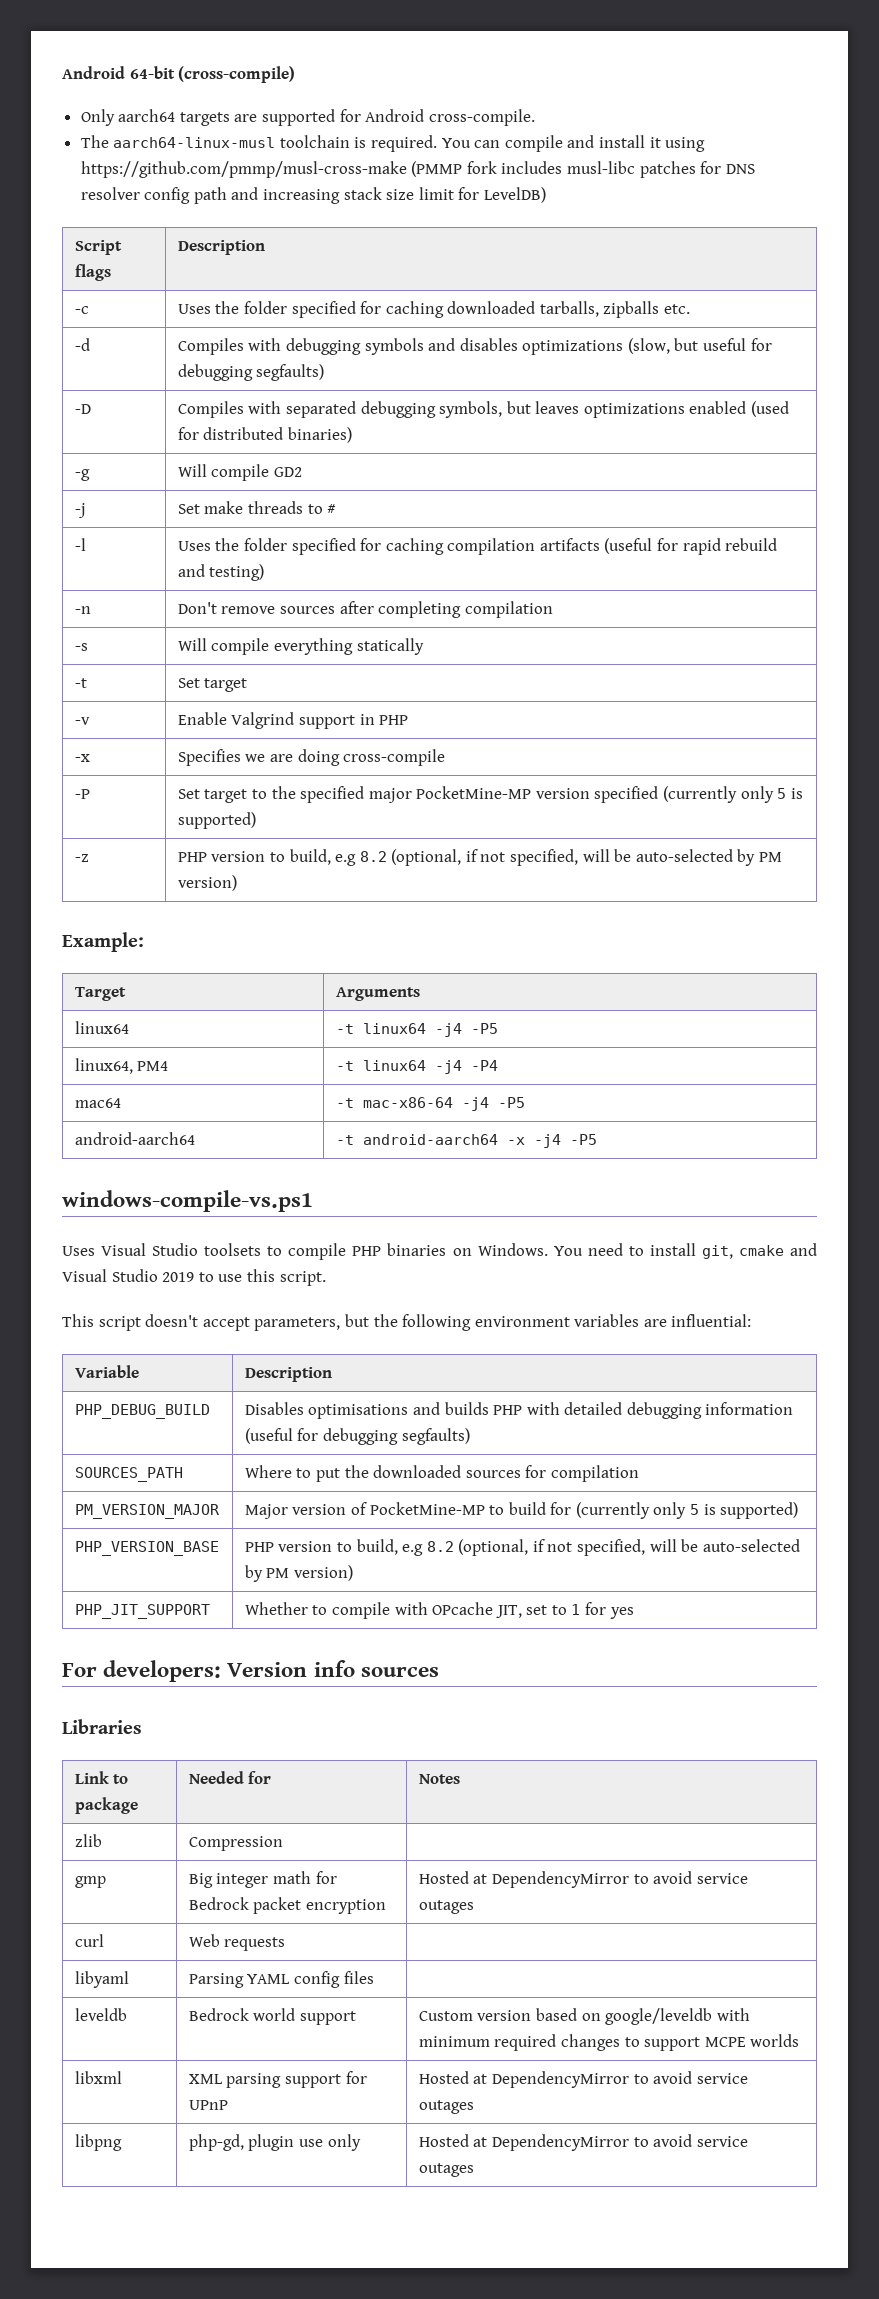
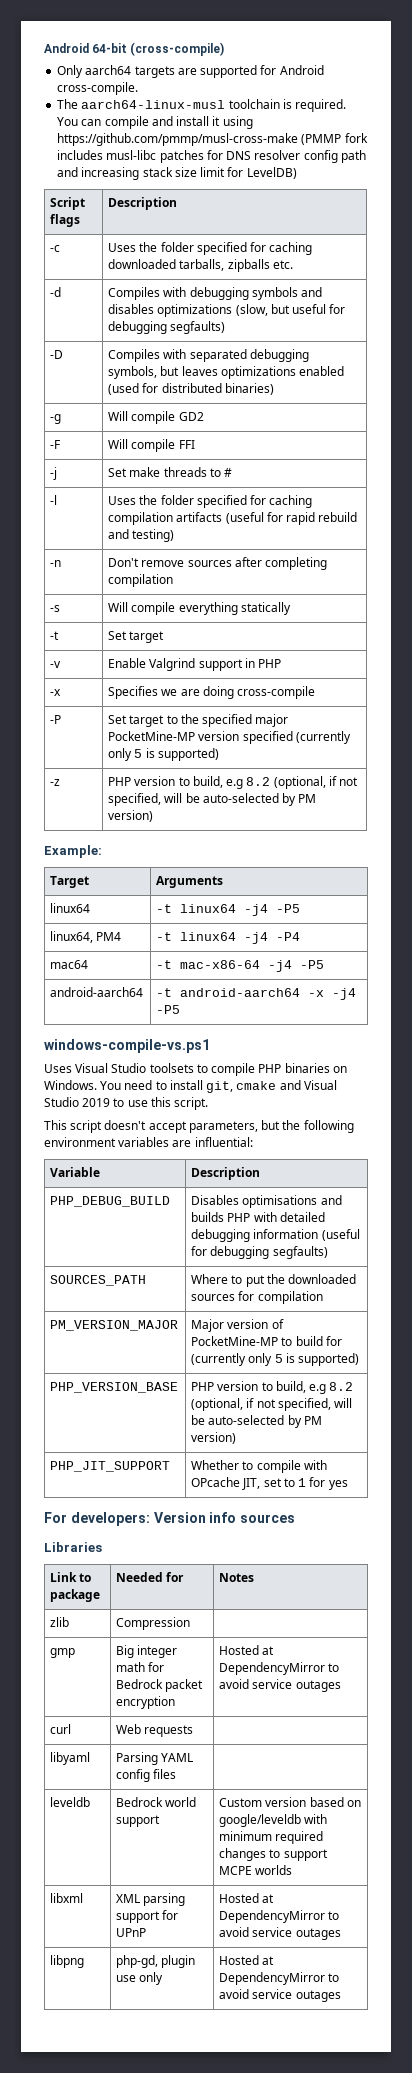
+ -F | Will compile FFI

